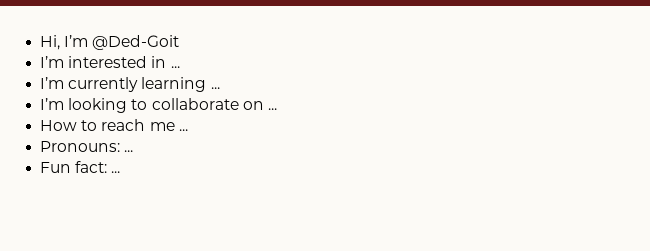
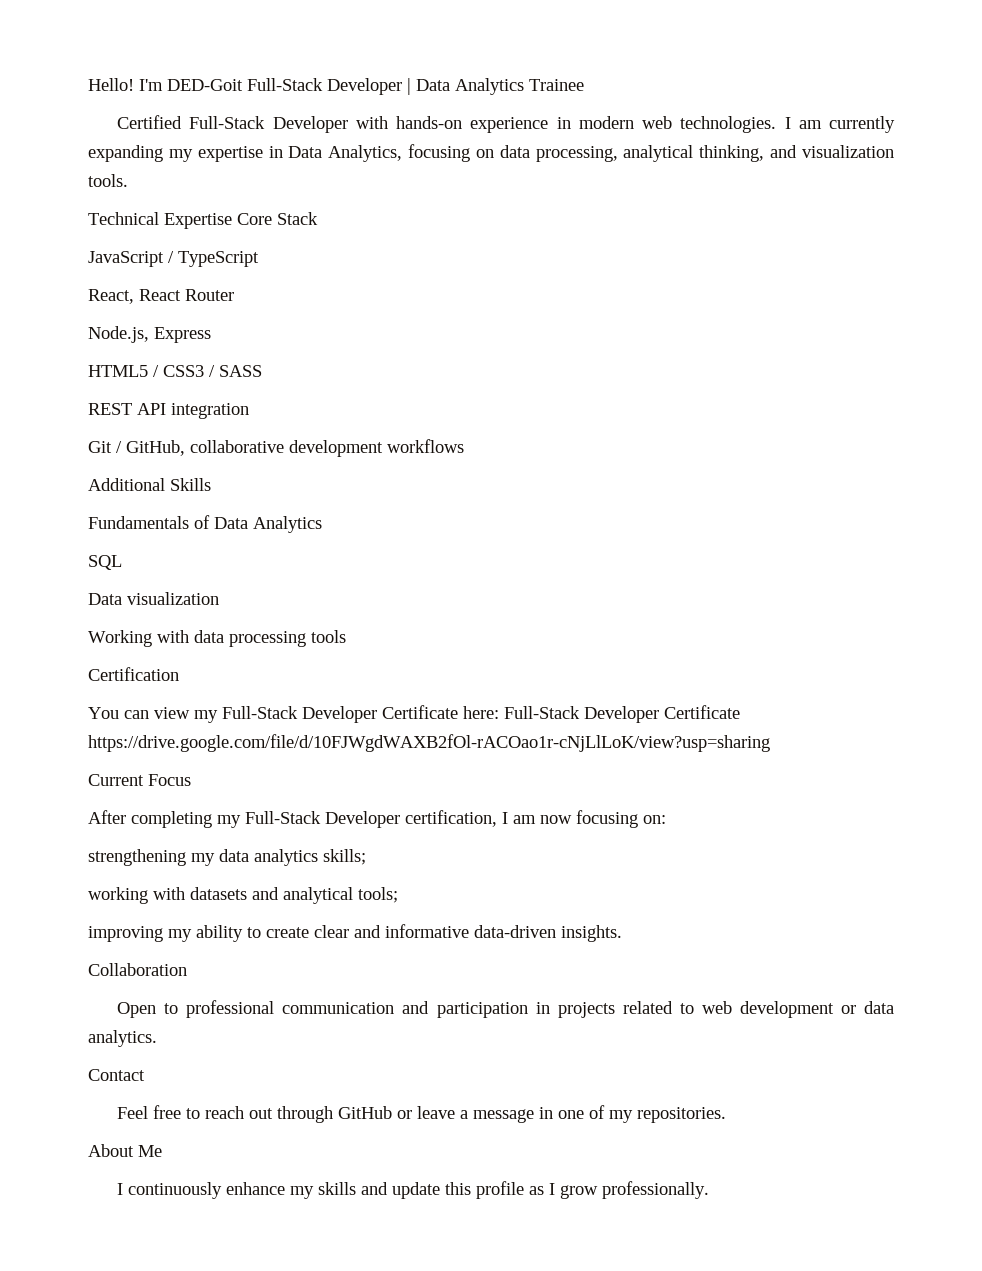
- Hi, I’m @Ded-Goit
- I’m interested in ...
- I’m currently learning ...
- I’m looking to collaborate on ...
- How to reach me ...
- Pronouns: ...
- Fun fact: ...
+ Hello! I'm DED-Goit Full-Stack Developer | Data Analytics Trainee
+ Certified Full-Stack Developer with hands-on experience in modern web technologies. I am currently expanding my expertise in Data Analytics, focusing on data processing, analytical thinking, and visualization tools.
+ Technical Expertise Core Stack
+ JavaScript / TypeScript
+ React, React Router
+ Node.js, Express
+ HTML5 / CSS3 / SASS
+ REST API integration
+ Git / GitHub, collaborative development workflows
+ Additional Skills
+ Fundamentals of Data Analytics
+ SQL
+ Data visualization
+ Working with data processing tools
+ Certification
+ You can view my Full-Stack Developer Certificate here: Full-Stack Developer Certificate https://drive.google.com/file/d/10FJWgdWAXB2fOl-rACOao1r-cNjLlLoK/view?usp=sharing
+ Current Focus
+ After completing my Full-Stack Developer certification, I am now focusing on:
+ strengthening my data analytics skills;
+ working with datasets and analytical tools;
+ improving my ability to create clear and informative data-driven insights.
+ Collaboration
+ Open to professional communication and participation in projects related to web development or data analytics.
+ Contact
+ Feel free to reach out through GitHub or leave a message in one of my repositories.
+ About Me
+ I continuously enhance my skills and update this profile as I grow professionally.

